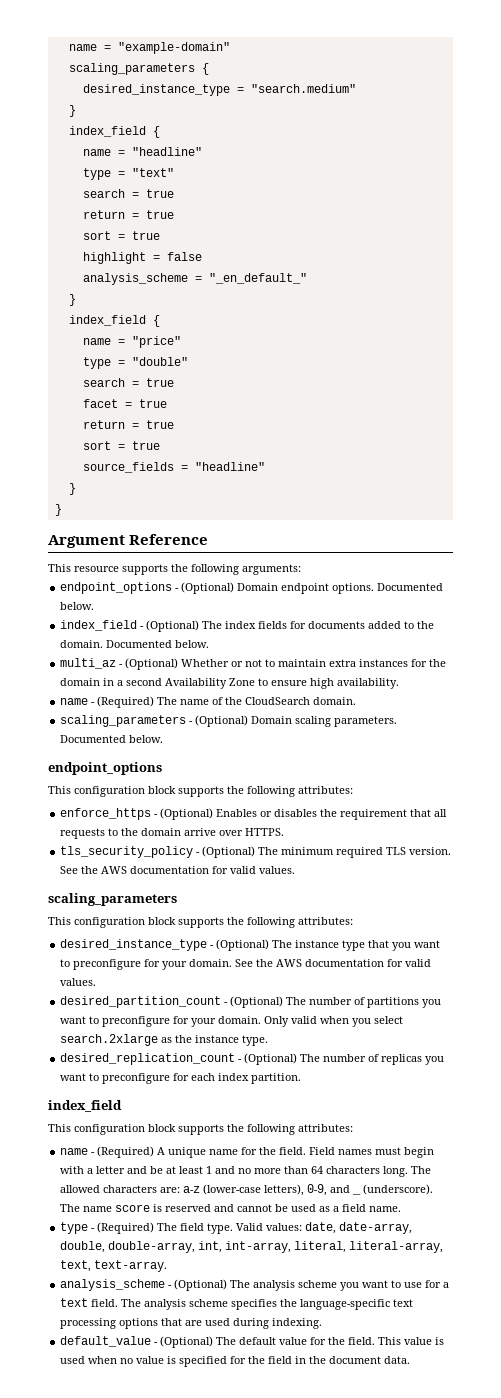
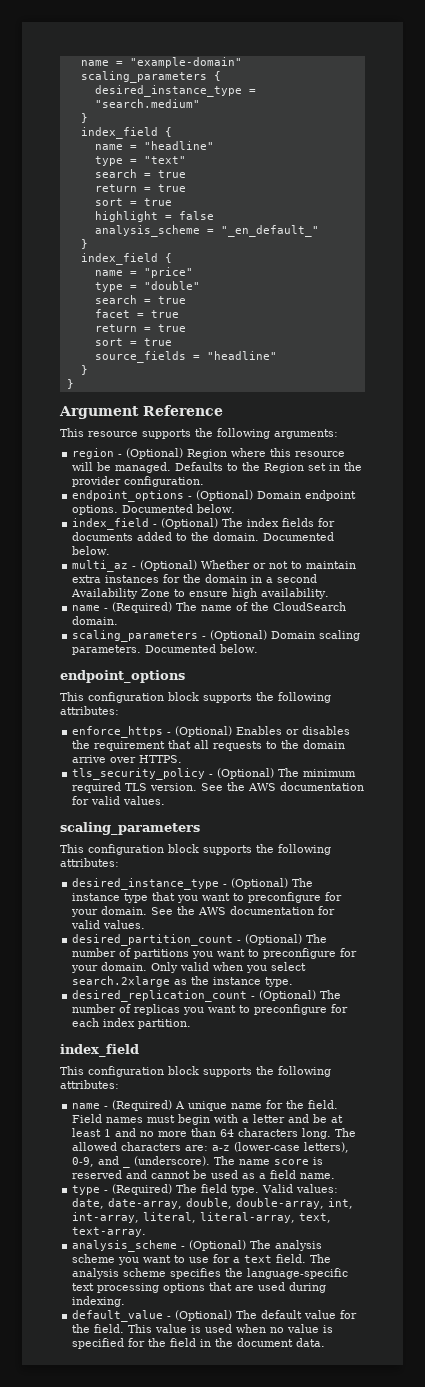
+ region - (Optional) Region where this resource will be managed. Defaults to the Region set in the provider configuration.

